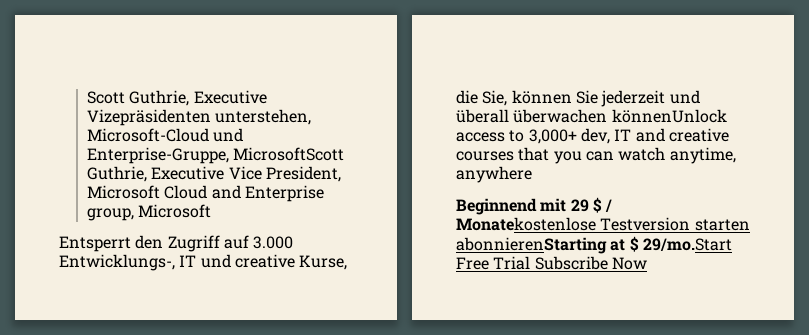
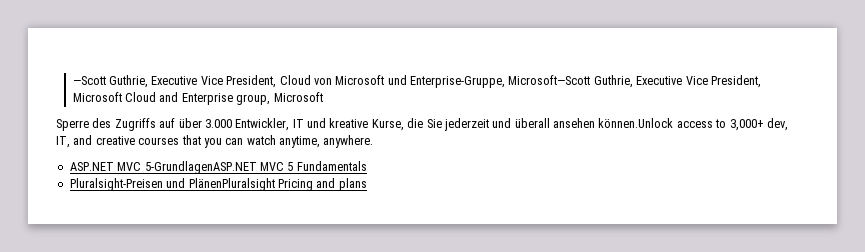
- Scott Guthrie, Executive Vizepräsidenten unterstehen, Microsoft-Cloud und Enterprise-Gruppe, MicrosoftScott Guthrie, Executive Vice President, Microsoft Cloud and Enterprise group, Microsoft
+ —Scott Guthrie, Executive Vice President, Cloud von Microsoft und Enterprise-Gruppe, Microsoft—Scott Guthrie, Executive Vice President, Microsoft Cloud and Enterprise group, Microsoft
- Entsperrt den Zugriff auf 3.000 Entwicklungs-, IT und creative Kurse, die Sie, können Sie jederzeit und überall überwachen könnenUnlock access to 3,000+ dev, IT and creative courses that you can watch anytime, anywhere
- Beginnend mit 29 $ / Monatekostenlose Testversion starten abonnierenStarting at $ 29/mo.Start Free Trial Subscribe Now
+ Sperre des Zugriffs auf über 3.000 Entwickler, IT und kreative Kurse, die Sie jederzeit und überall ansehen können.Unlock access to 3,000+ dev, IT, and creative courses that you can watch anytime, anywhere.
+ ASP.NET MVC 5-GrundlagenASP.NET MVC 5 Fundamentals
+ Pluralsight-Preisen und PlänenPluralsight Pricing and plans

